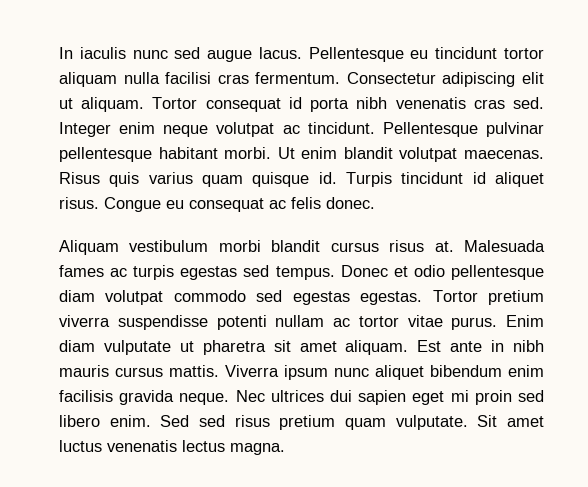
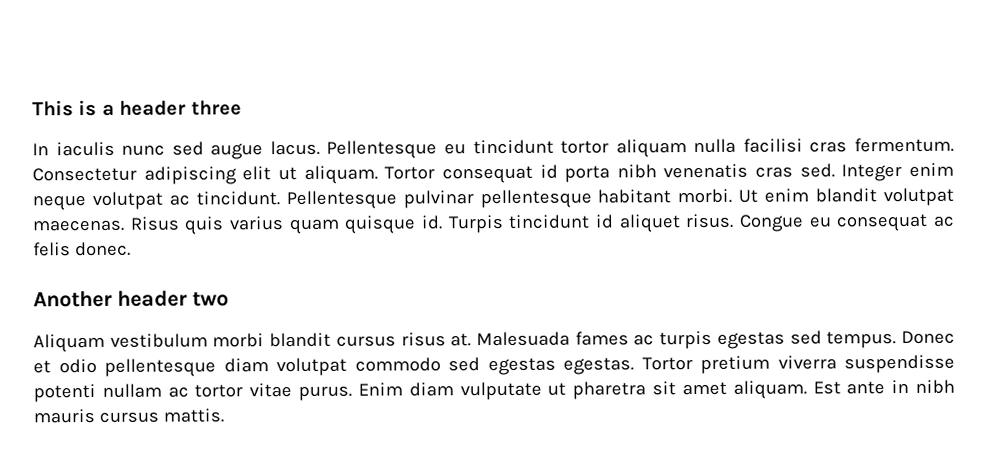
+ This is a header three
+ Another header two
- Viverra ipsum nunc aliquet bibendum enim facilisis gravida neque. Nec ultrices dui sapien eget mi proin sed libero enim. Sed sed risus pretium quam vulputate. Sit amet luctus venenatis lectus magna.

